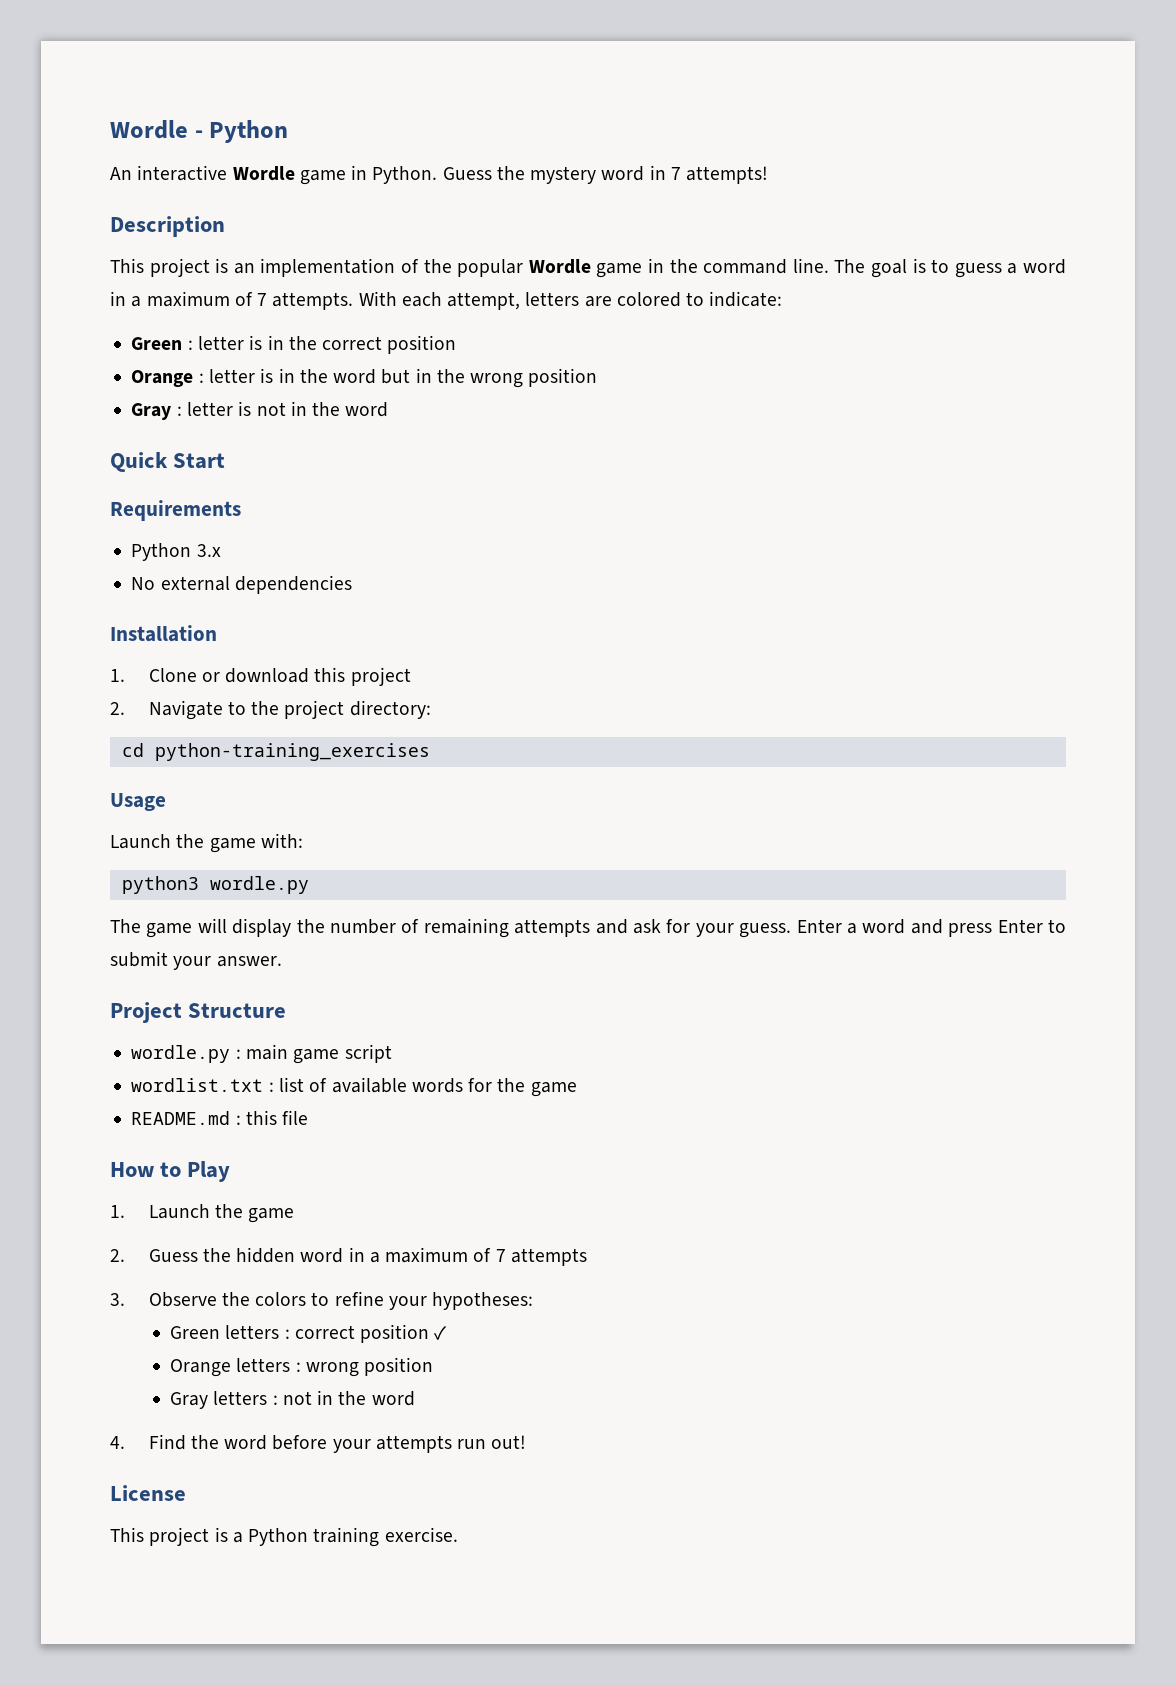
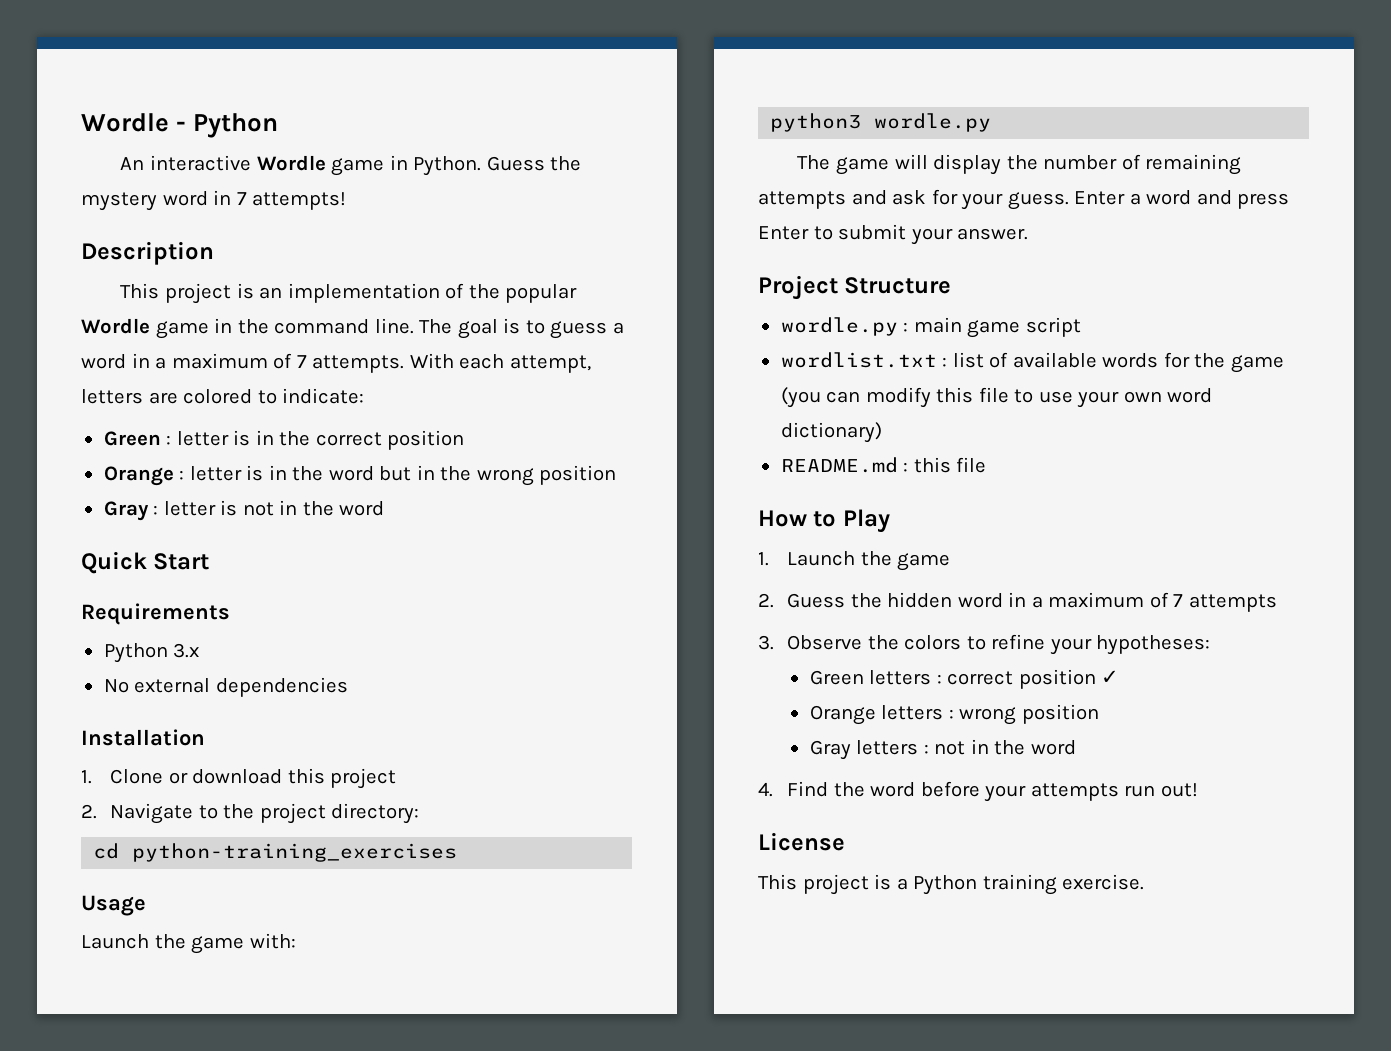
- wordlist.txt : list of available words for the game
+ wordlist.txt : list of available words for the game (you can modify this file to use your own word dictionary)

